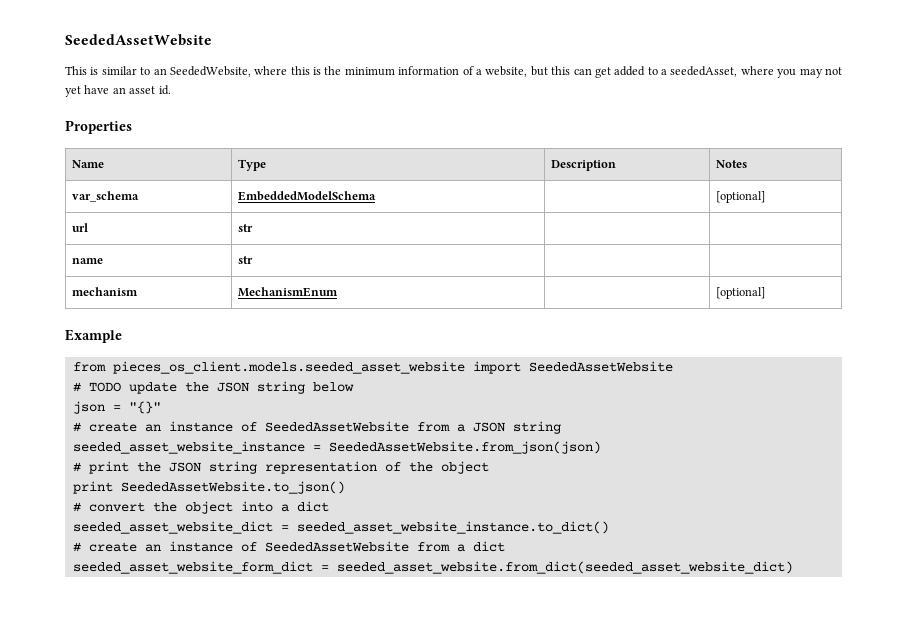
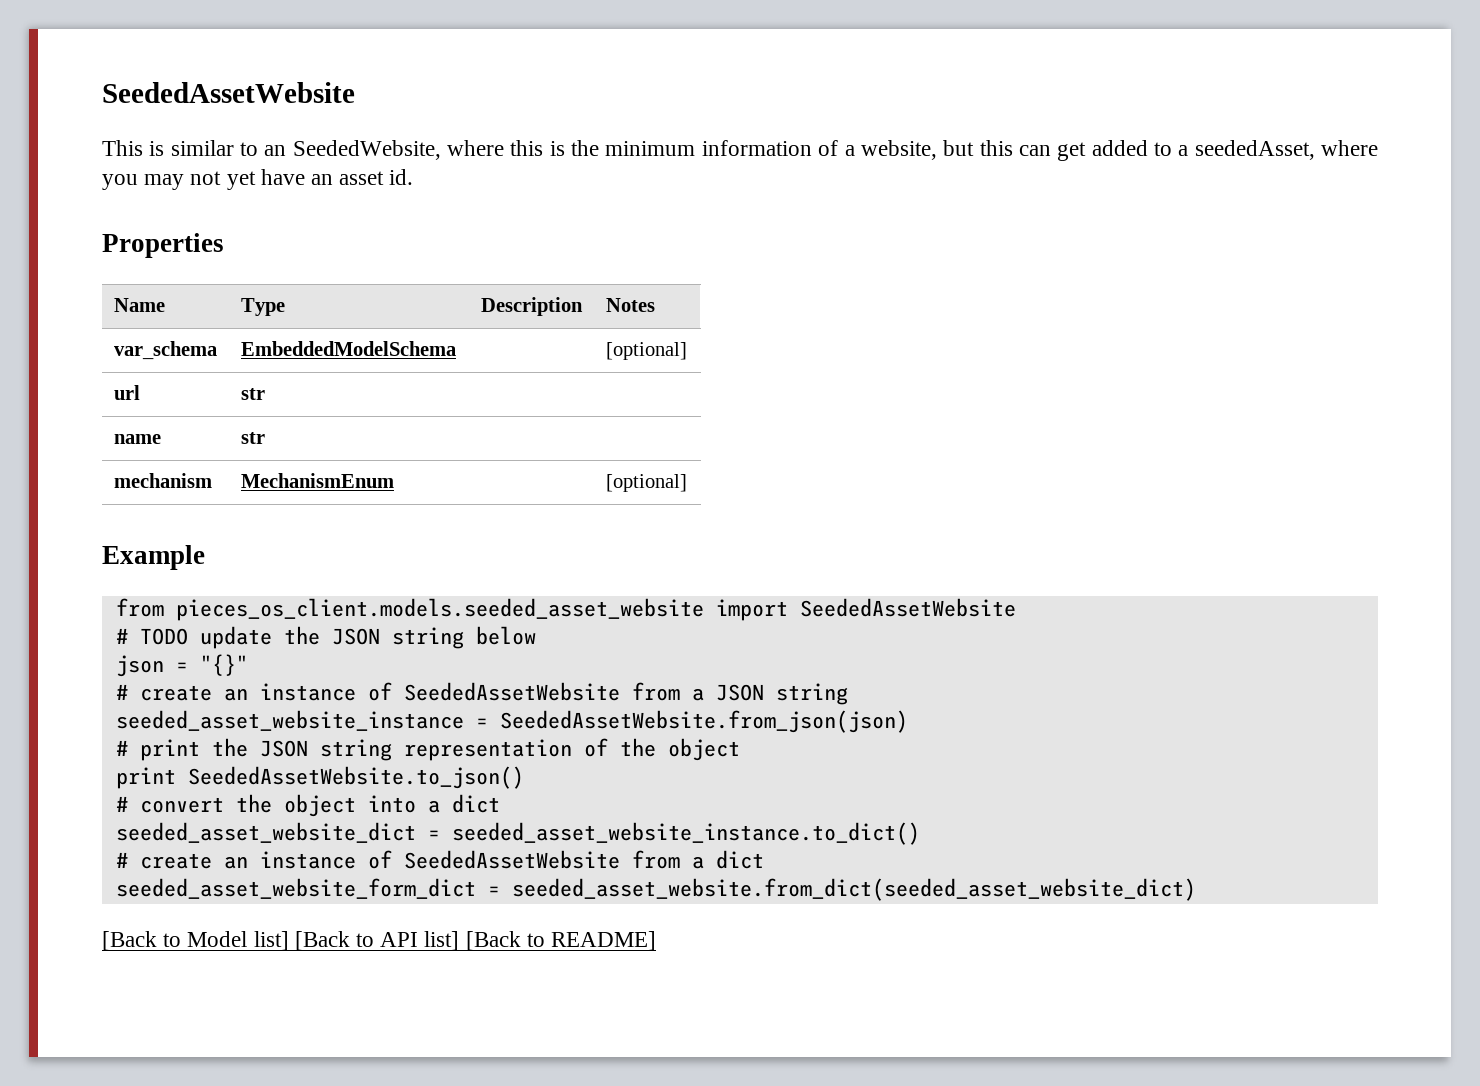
+ [Back to Model list] [Back to API list] [Back to README]

